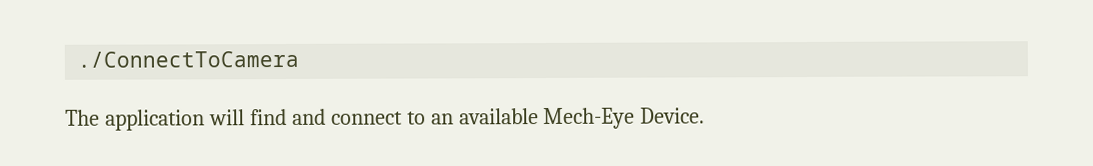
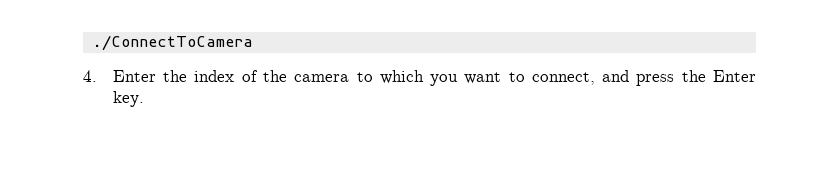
- The application will find and connect to an available Mech-Eye Device.
+ 4. Enter the index of the camera to which you want to connect, and press the Enter key.

